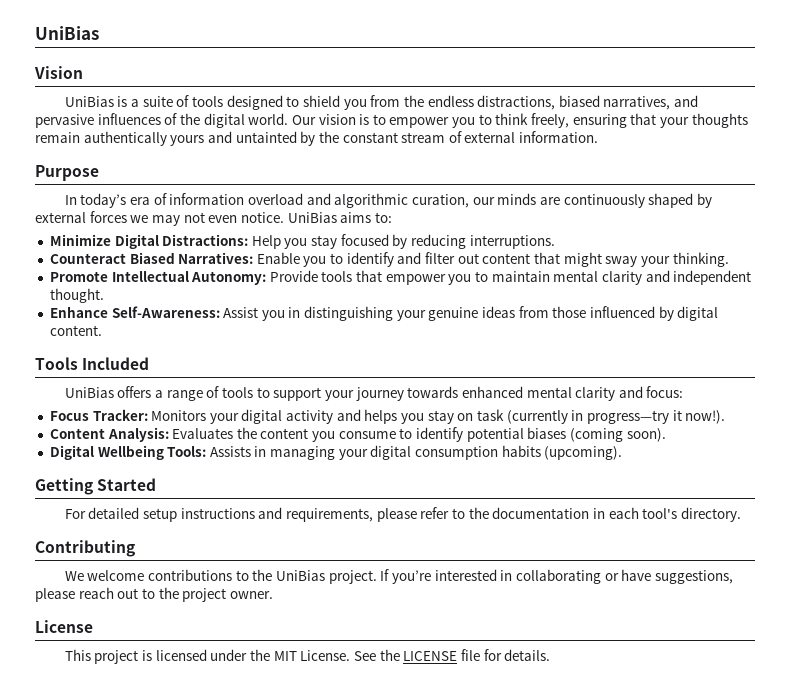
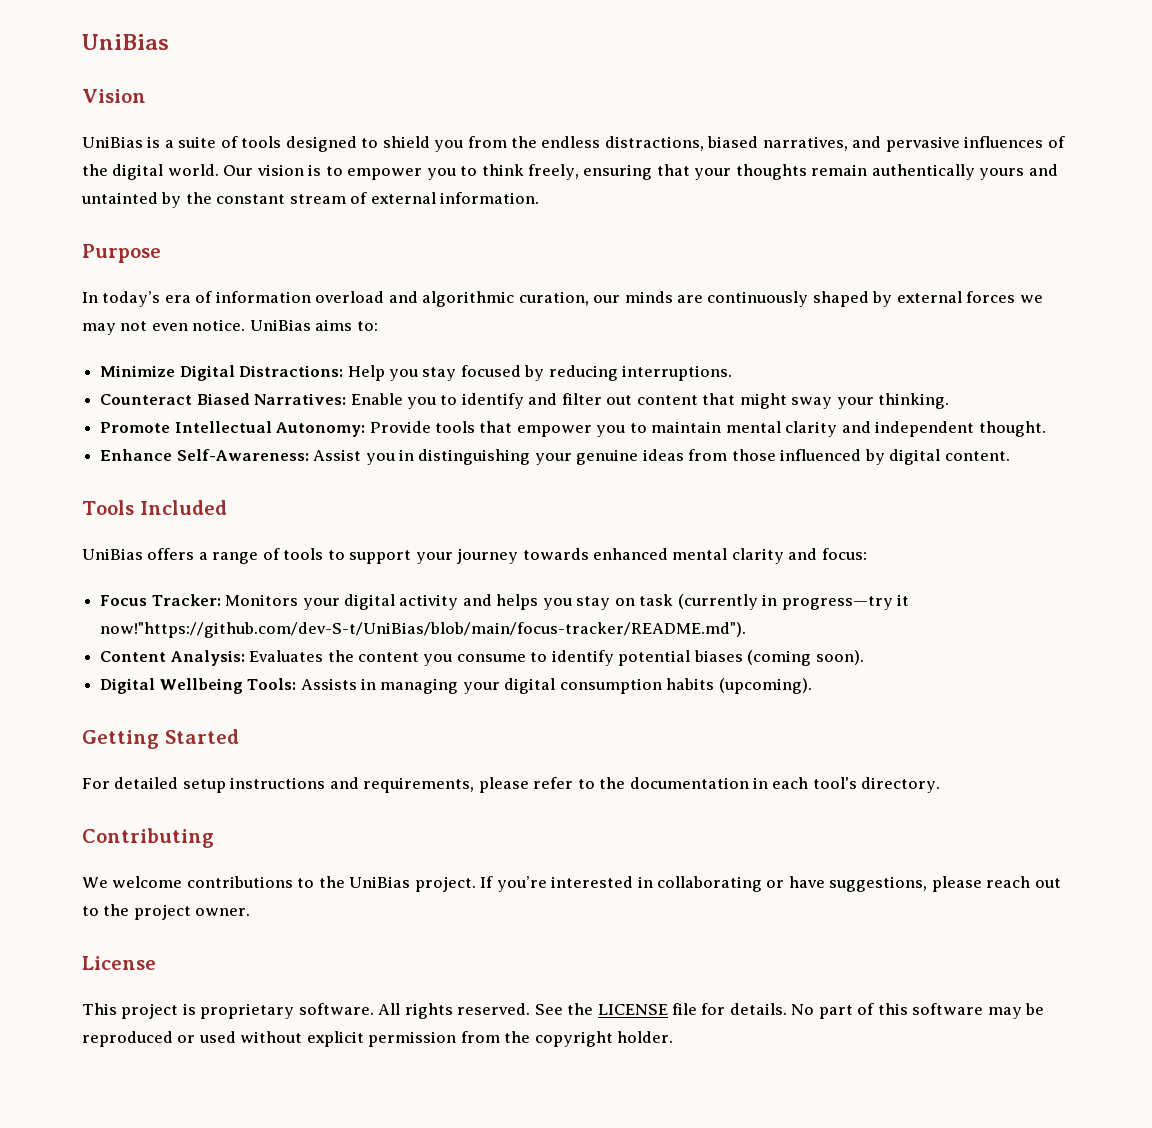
- Focus Tracker: Monitors your digital activity and helps you stay on task (currently in progress—try it now!).
+ Focus Tracker: Monitors your digital activity and helps you stay on task (currently in progress—try it now!"https://github.com/dev-S-t/UniBias/blob/main/focus-tracker/README.md").
- This project is licensed under the MIT License.
+ This project is proprietary software. All rights reserved.
+ No part of this software may be reproduced or used without explicit permission from the copyright holder.

